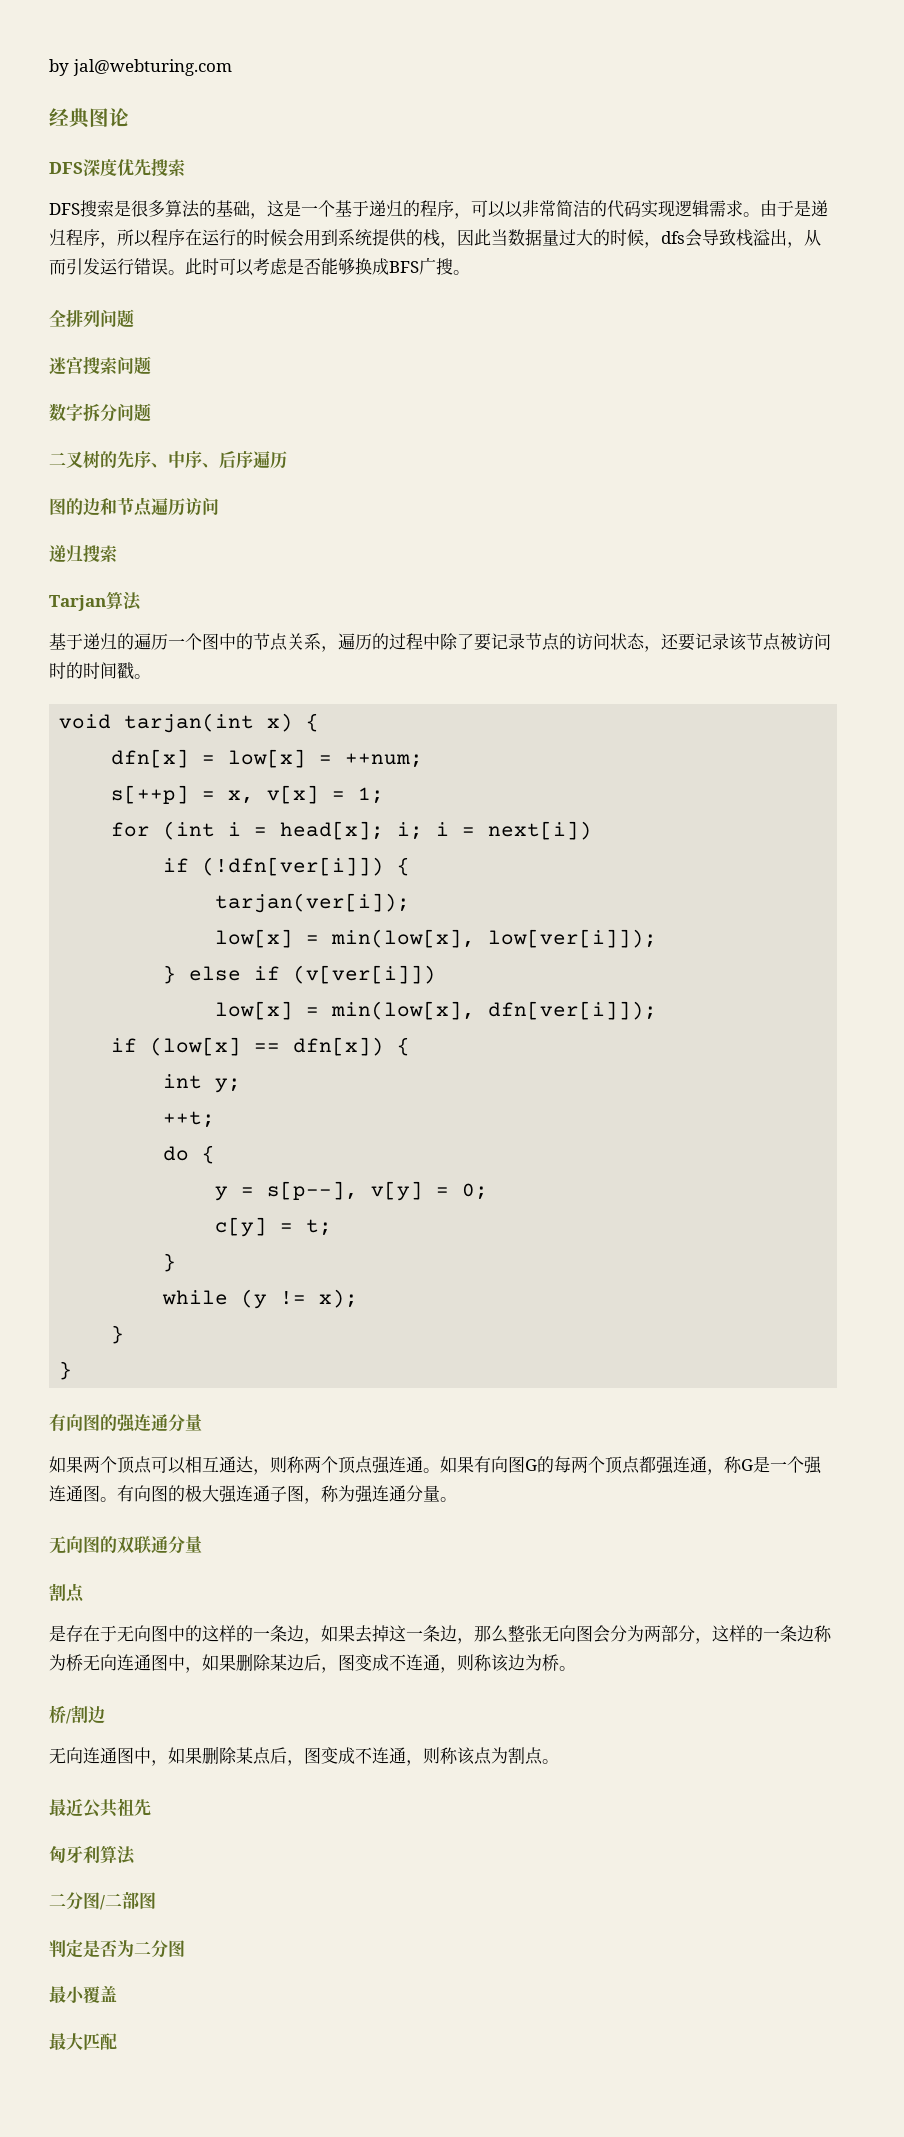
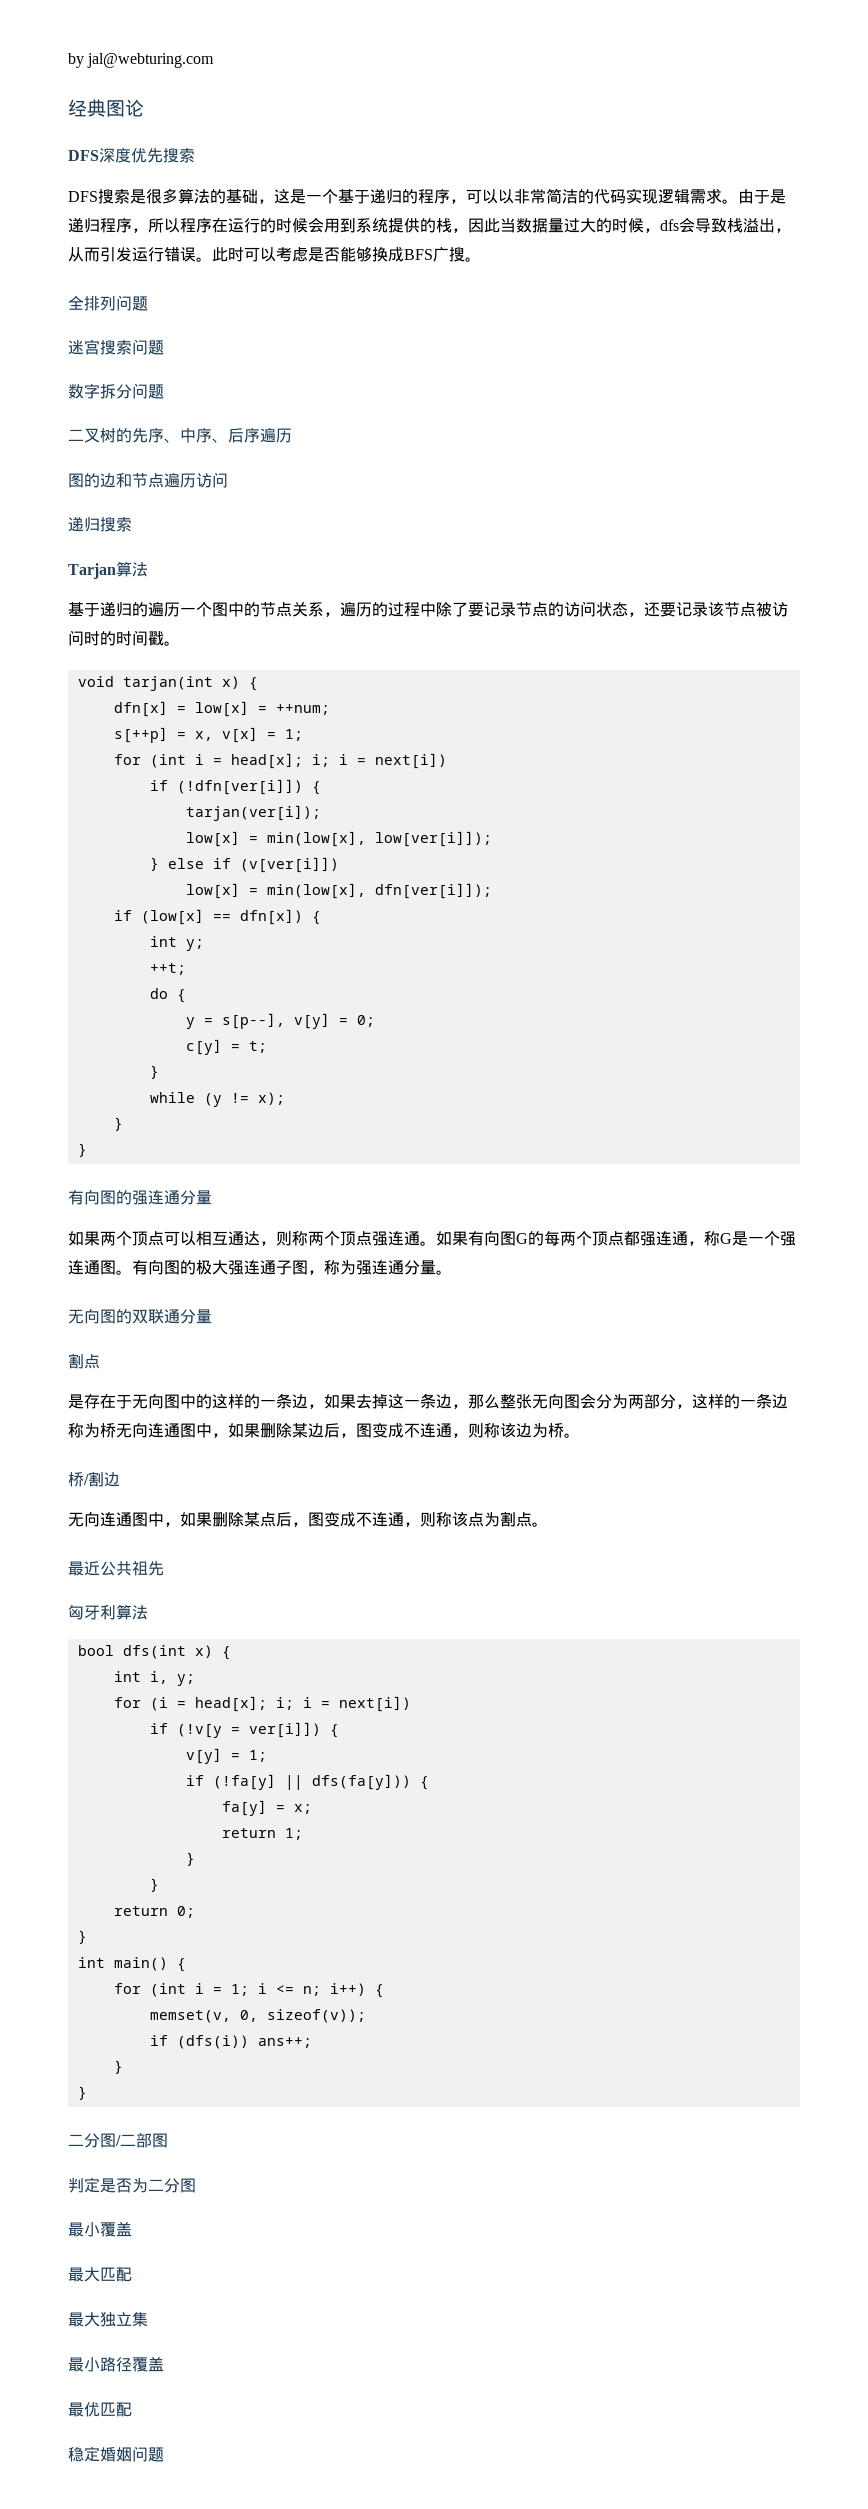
+ bool dfs(int x) {
+ int i, y;
+ for (i = head[x]; i; i = next[i])
+ if (!v[y = ver[i]]) {
+ v[y] = 1;
+ if (!fa[y] || dfs(fa[y])) {
+ fa[y] = x;
+ return 1;
+ }
+ }
+ return 0;
+ }
+ int main() {
+ for (int i = 1; i <= n; i++) {
+ memset(v, 0, sizeof(v));
+ if (dfs(i)) ans++;
+ }
+ }
+ 最大独立集
+ 最小路径覆盖
+ 最优匹配
+ 稳定婚姻问题

